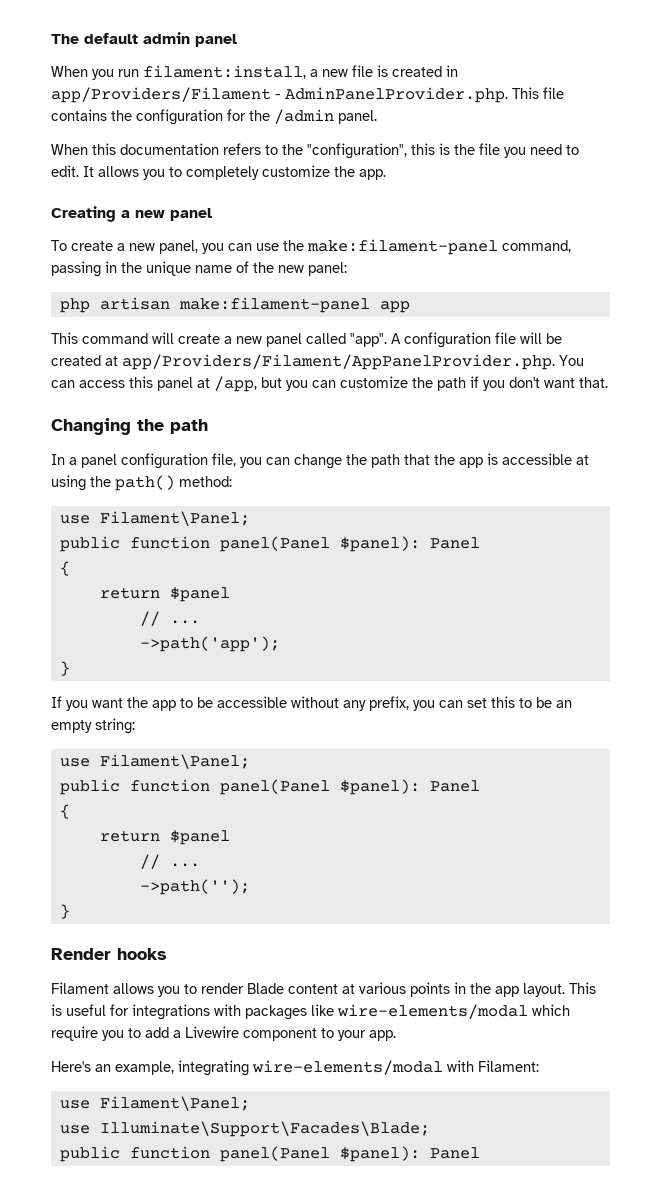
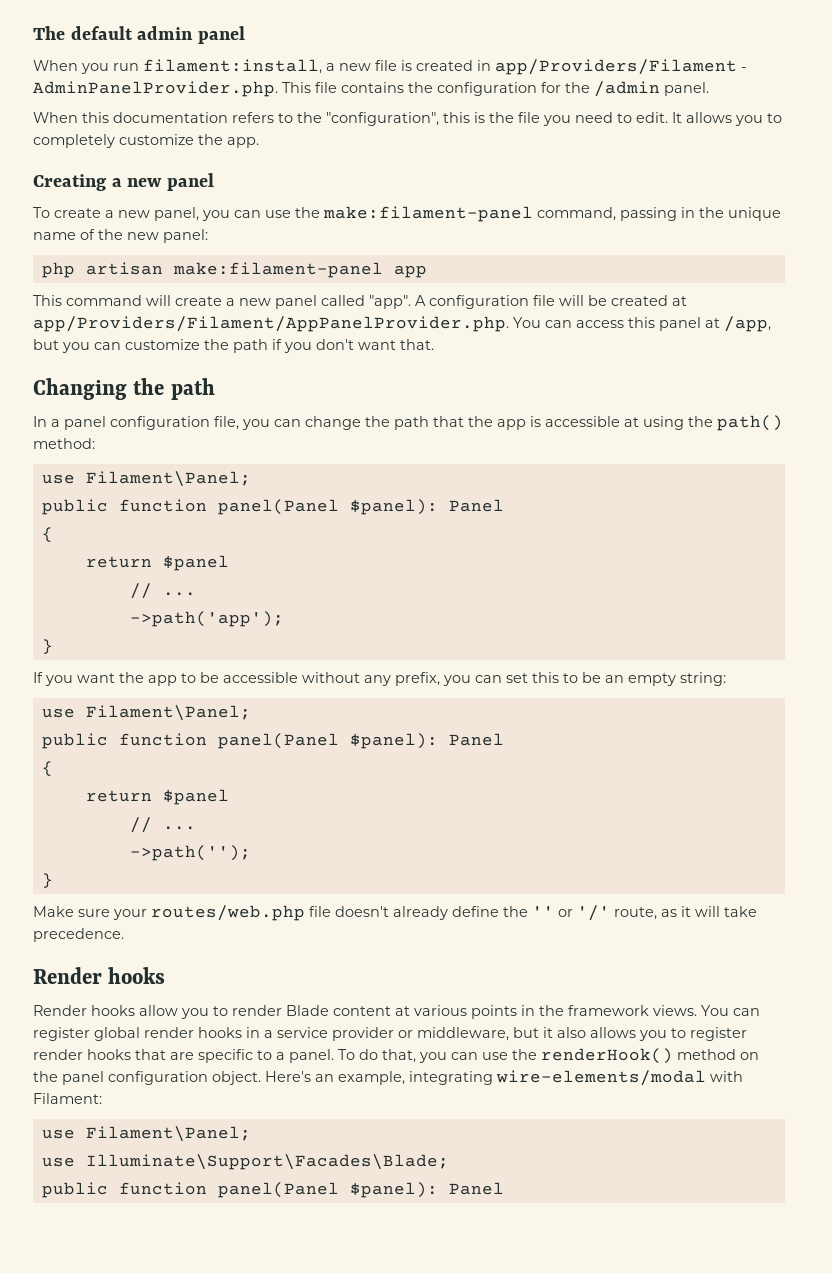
+ Make sure your routes/web.php file doesn't already define the '' or '/' route, as it will take precedence.
- Filament allows you to render Blade content at various points in the app layout. This is useful for integrations with packages like wire-elements/modal which require you to add a Livewire component to your app.
- Here's an example, integrating wire-elements/modal with Filament:
+ Render hooks allow you to render Blade content at various points in the framework views. You can register global render hooks in a service provider or middleware, but it also allows you to register render hooks that are specific to a panel. To do that, you can use the renderHook() method on the panel configuration object. Here's an example, integrating wire-elements/modal with Filament:

